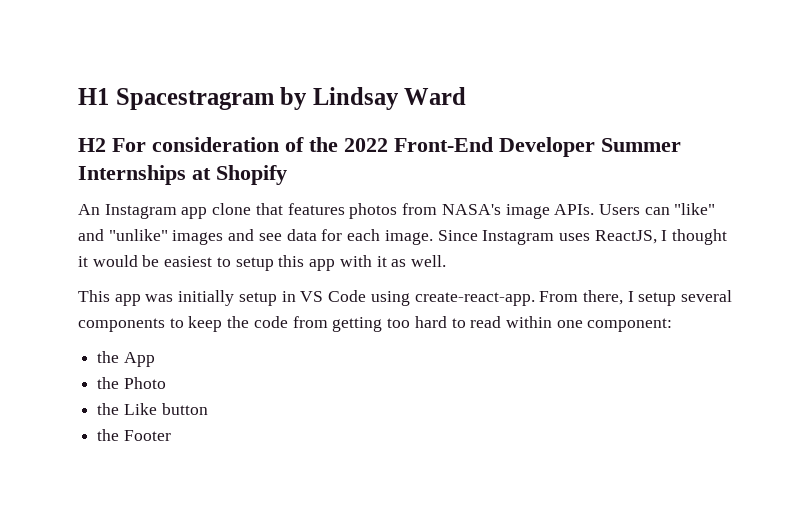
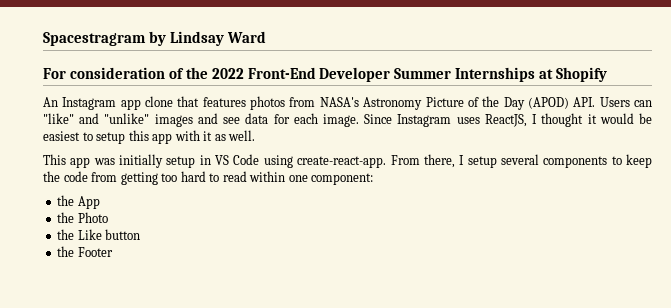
- H1 Spacestragram by Lindsay Ward
+ Spacestragram by Lindsay Ward
- H2 For consideration of the 2022 Front-End Developer Summer Internships at Shopify
+ For consideration of the 2022 Front-End Developer Summer Internships at Shopify
- An Instagram app clone that features photos from NASA's image APIs. Users can "like" and "unlike" images and see data for each image.
+ An Instagram app clone that features photos from NASA's Astronomy Picture of the Day (APOD) API. Users can "like" and "unlike" images and see data for each image.

